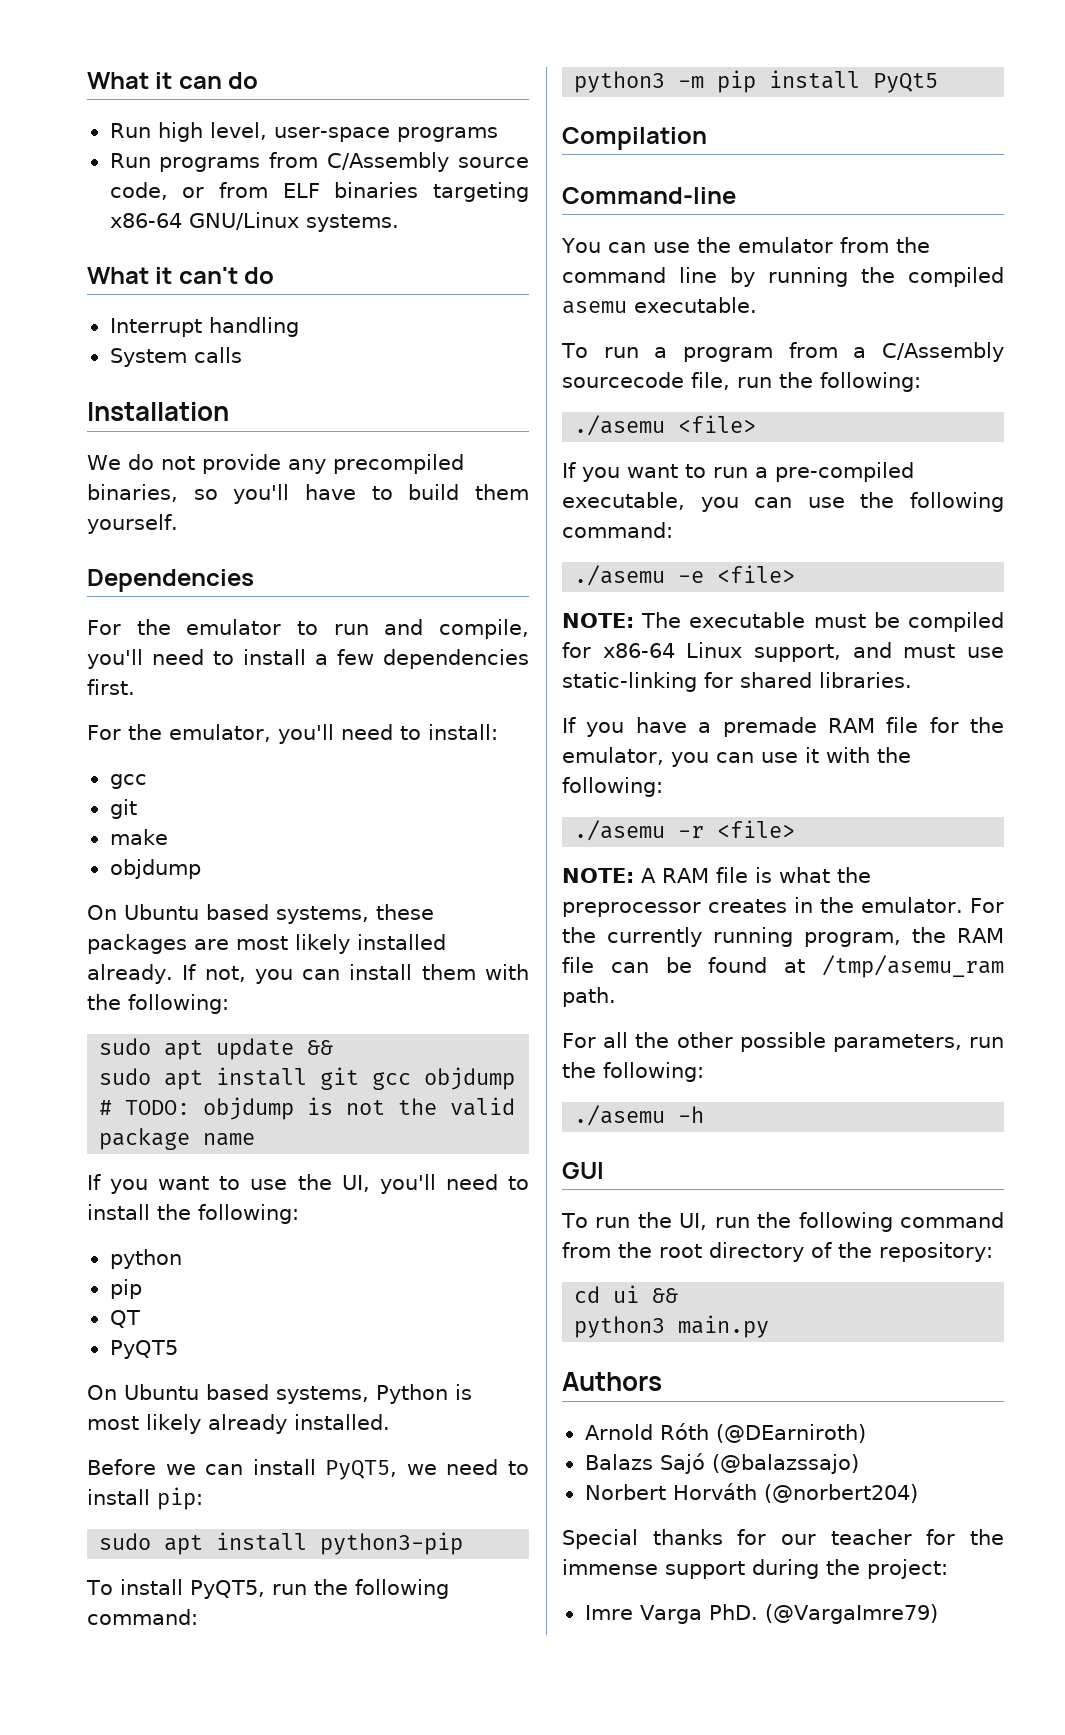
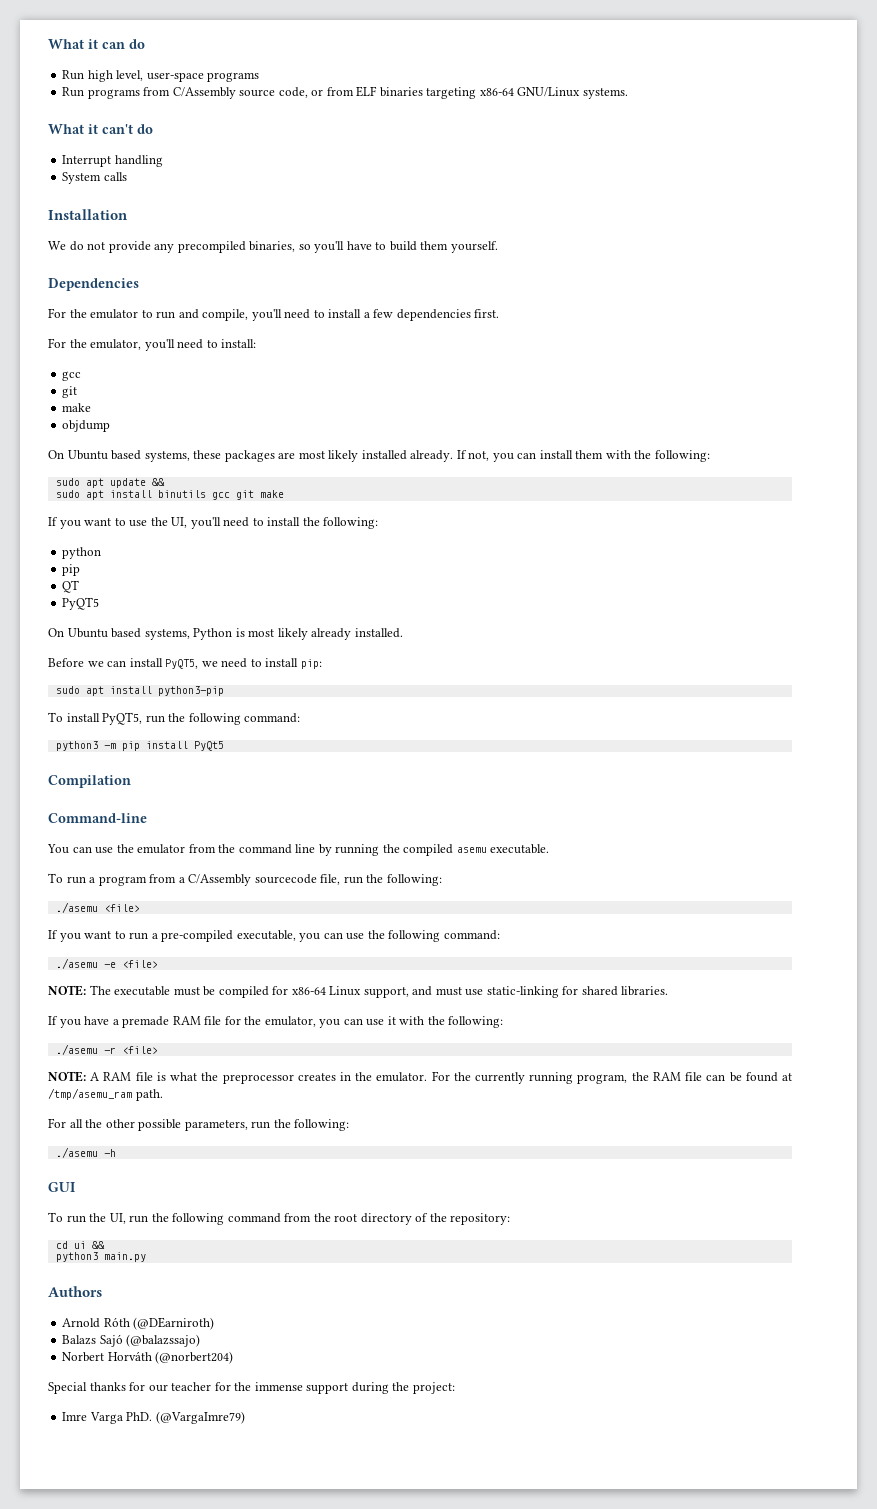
- sudo apt install git gcc objdump # TODO: objdump is not the valid package name
+ sudo apt install binutils gcc git make

